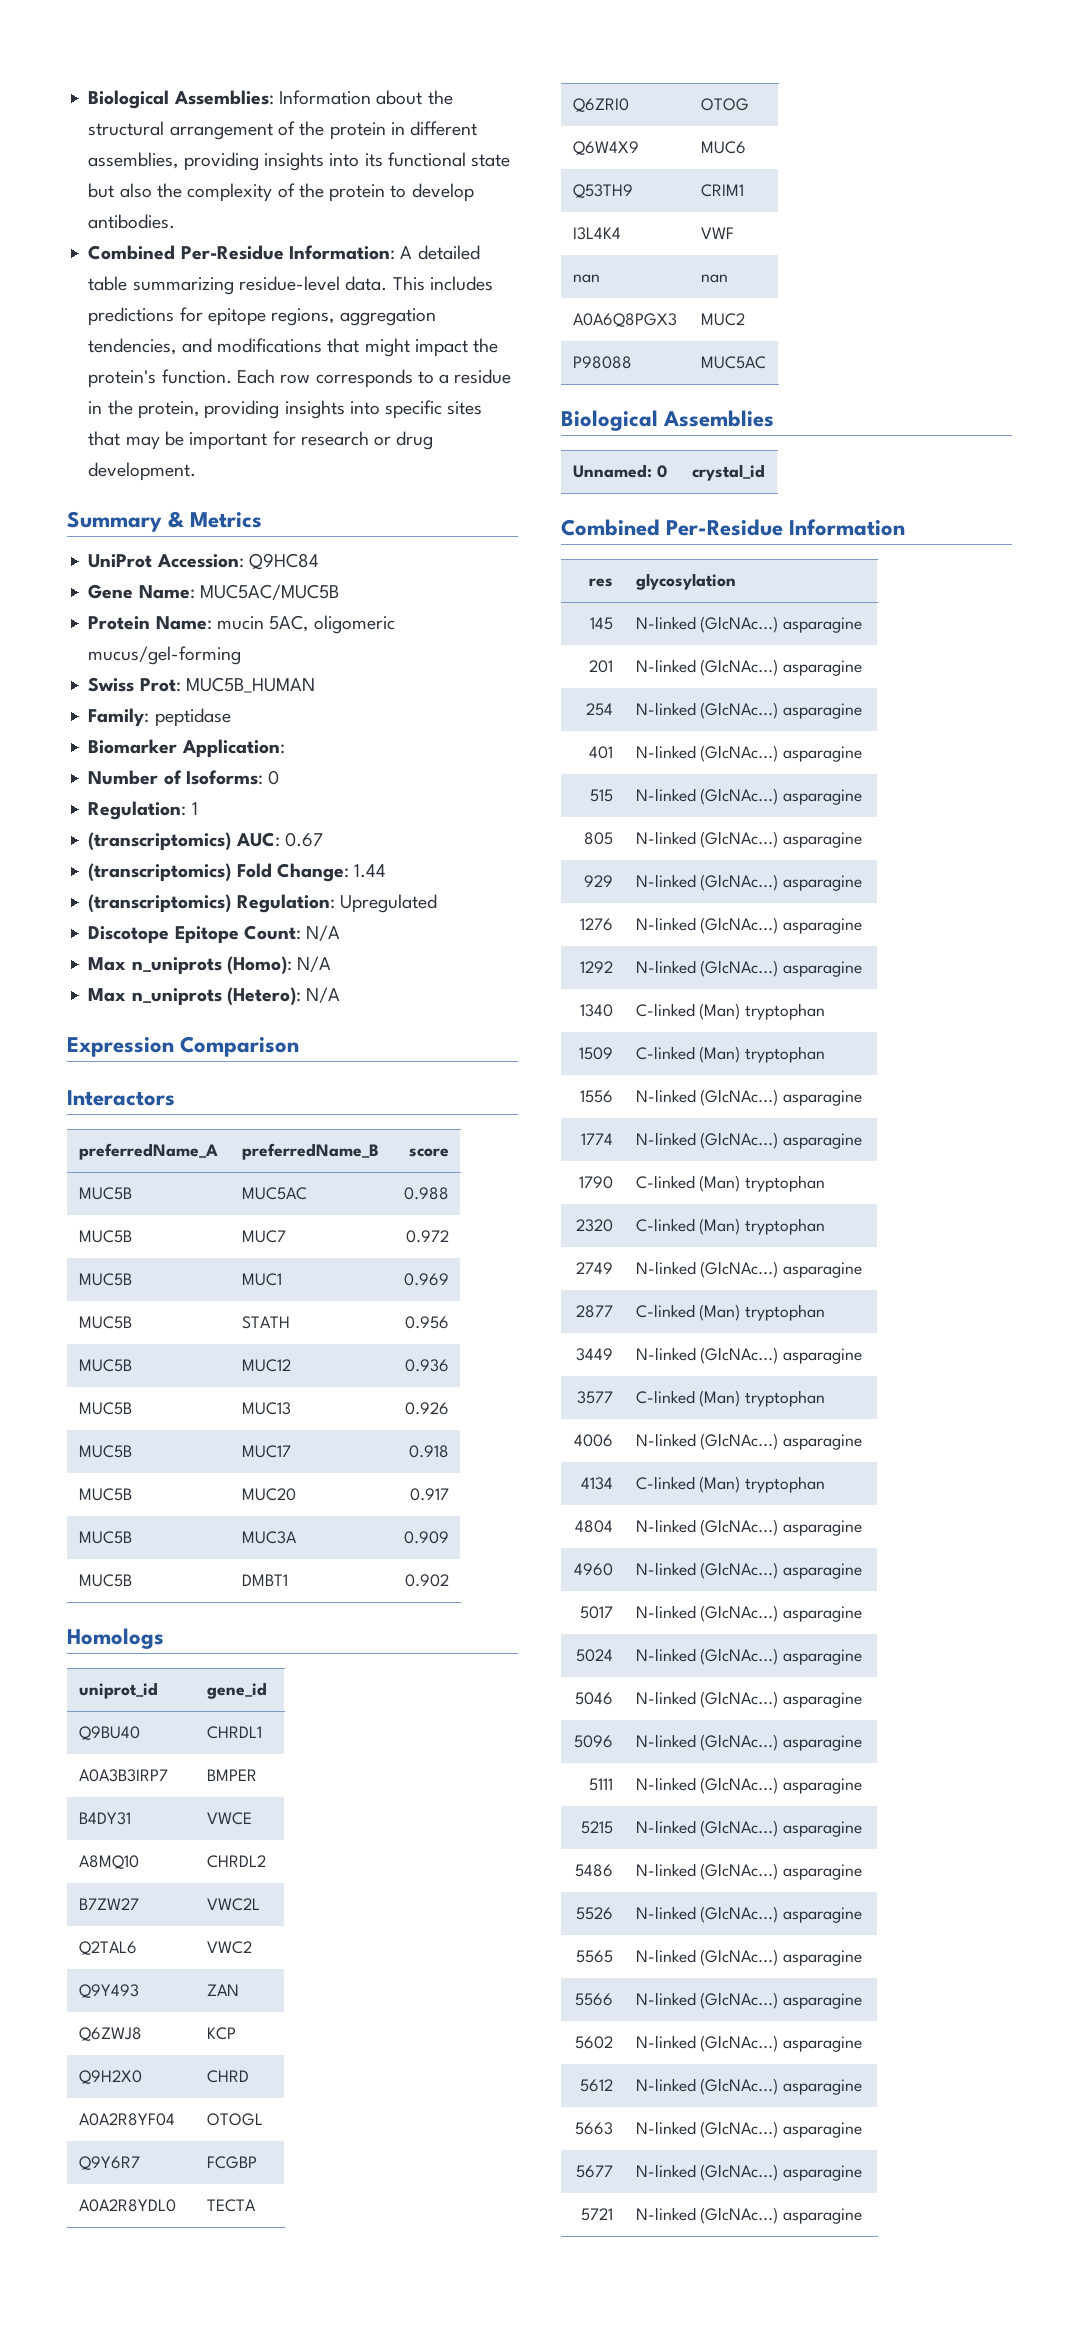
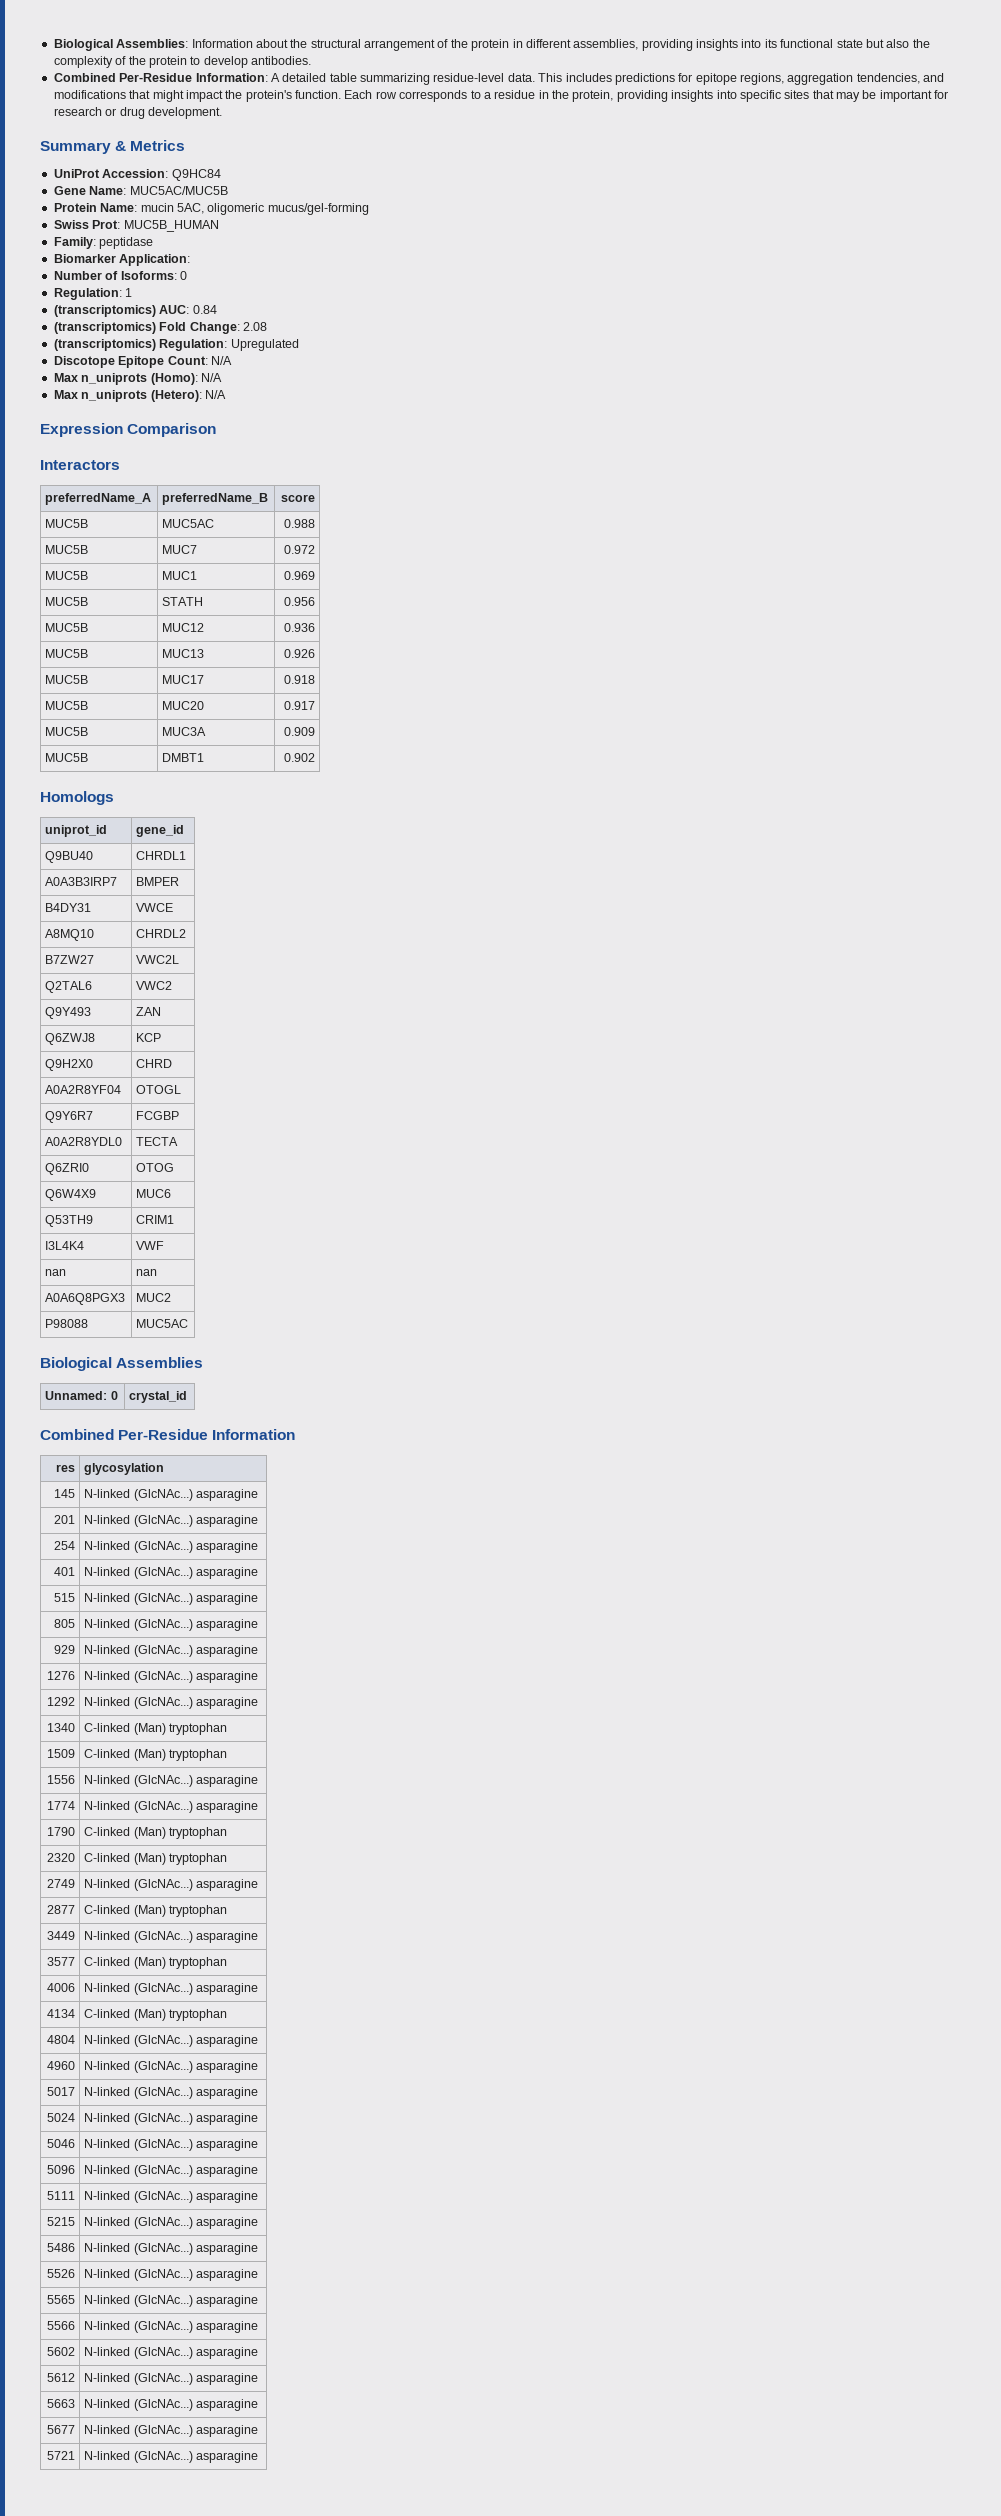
- (transcriptomics) AUC: 0.67
+ (transcriptomics) AUC: 0.84
- (transcriptomics) Fold Change: 1.44
+ (transcriptomics) Fold Change: 2.08

